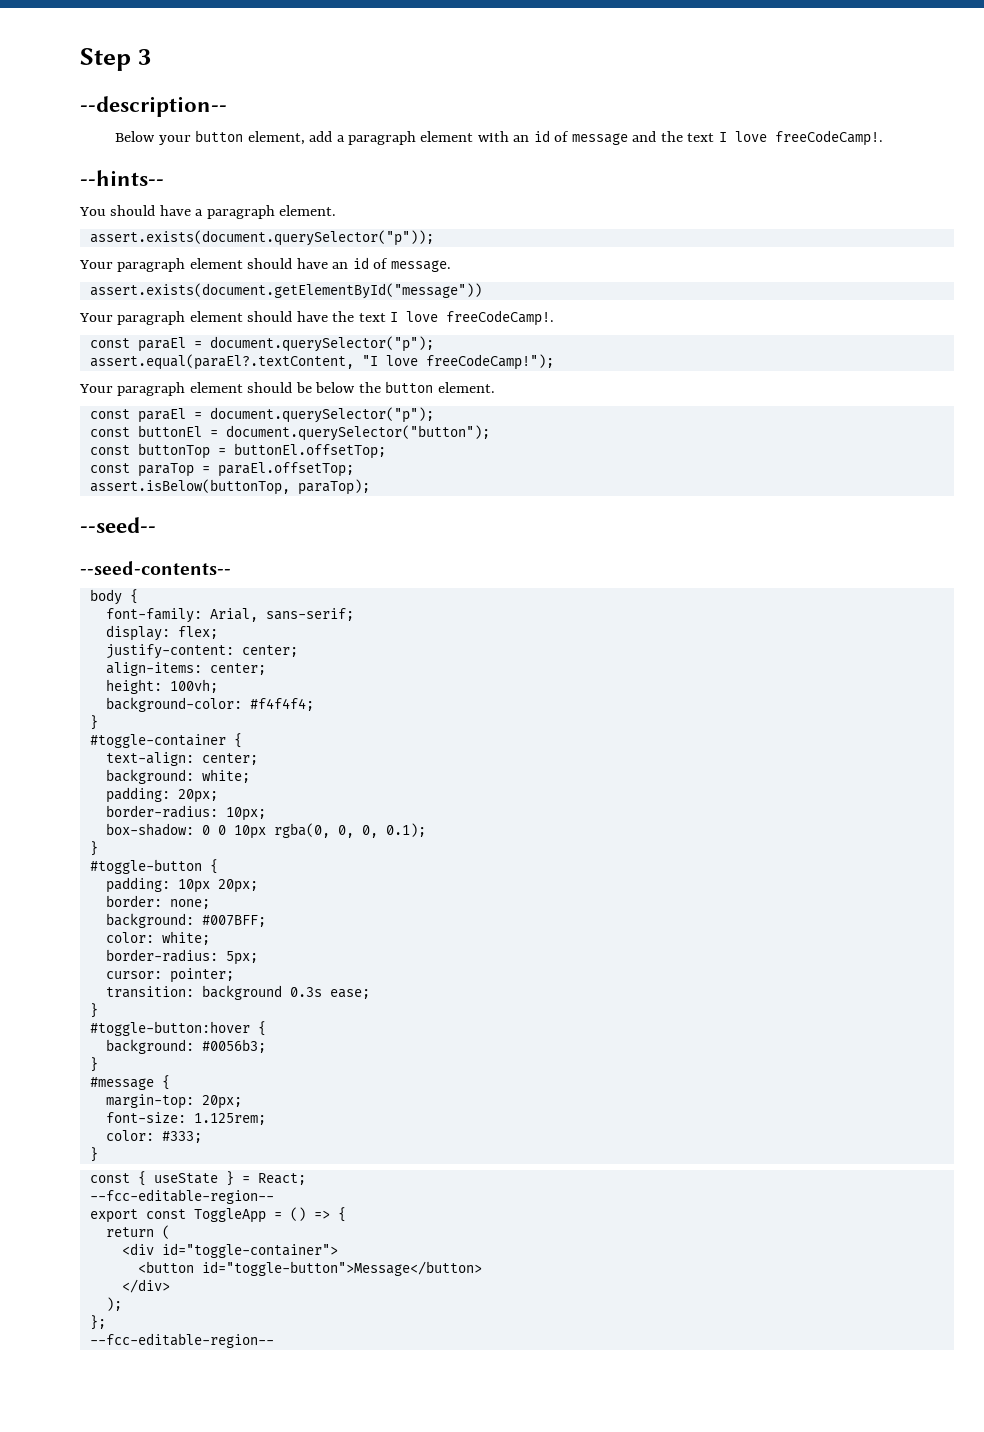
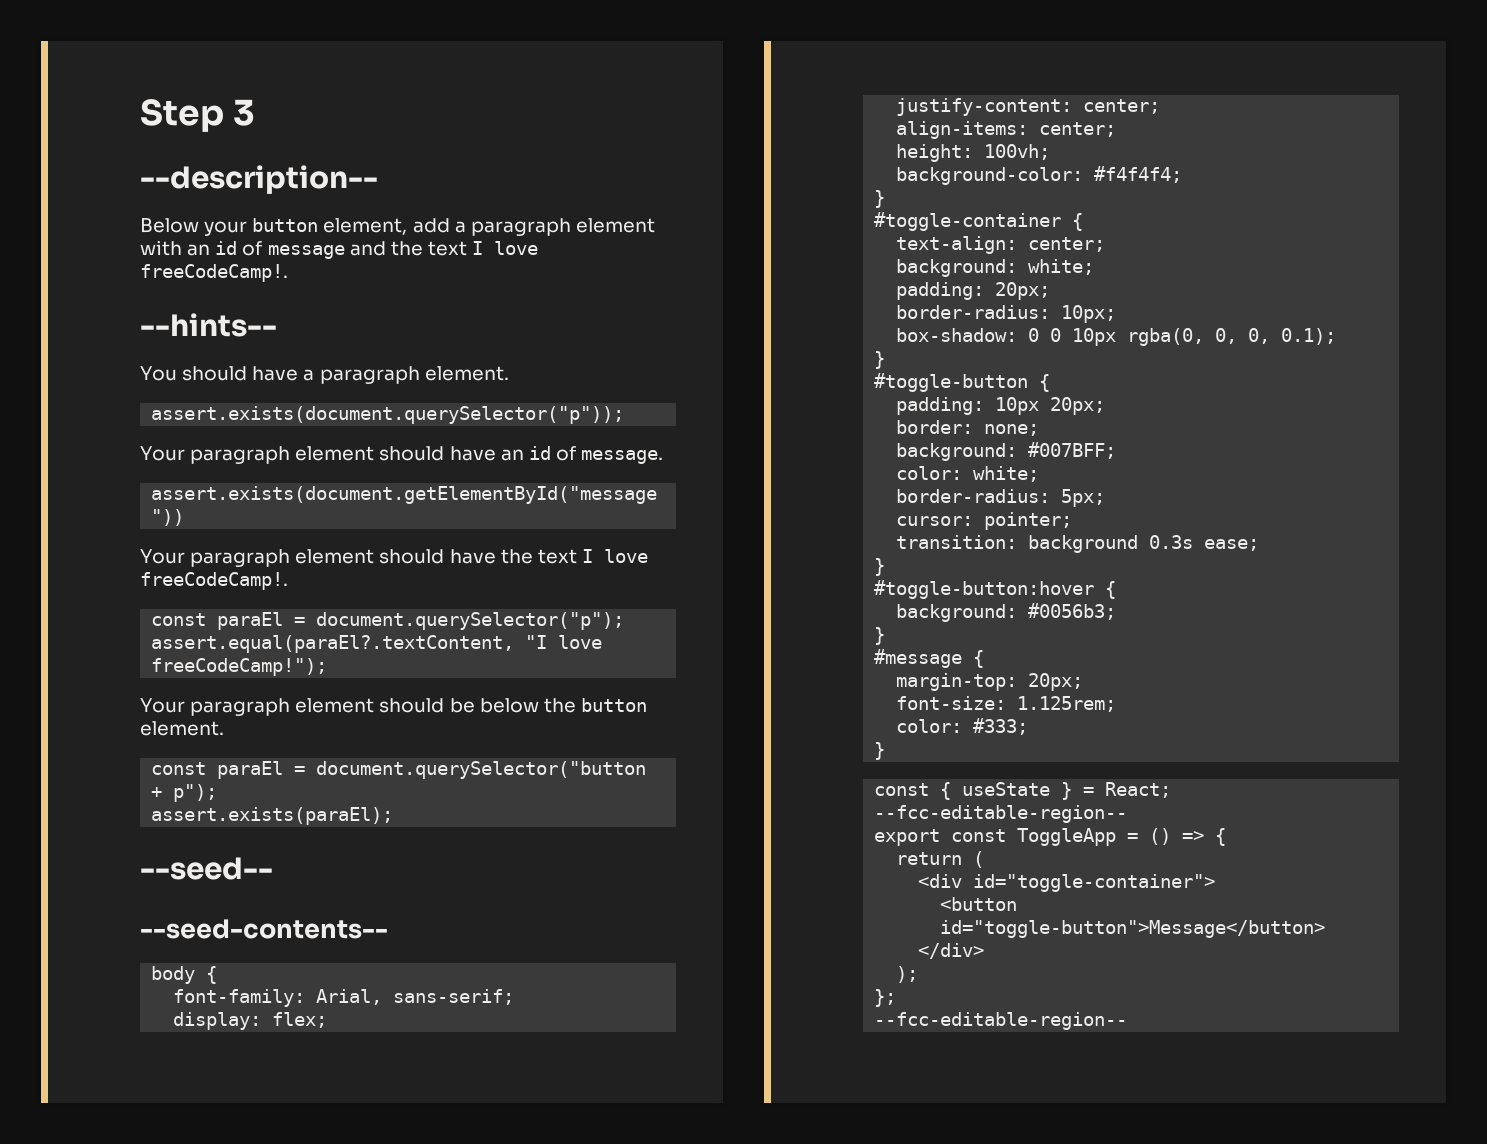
  Your paragraph element should be below the button element.
- const paraEl = document.querySelector("p");
- const buttonEl = document.querySelector("button");
- const buttonTop = buttonEl.offsetTop;
- const paraTop = paraEl.offsetTop;
- assert.isBelow(buttonTop, paraTop);
+ const paraEl = document.querySelector("button + p");
+ assert.exists(paraEl);

